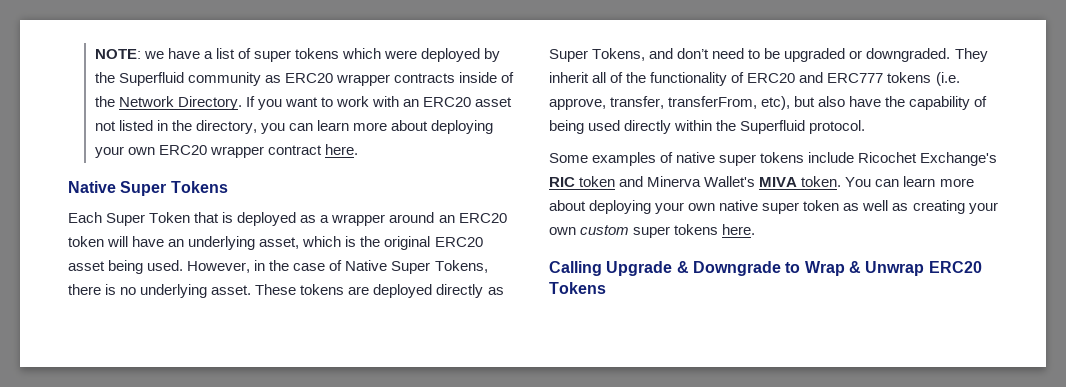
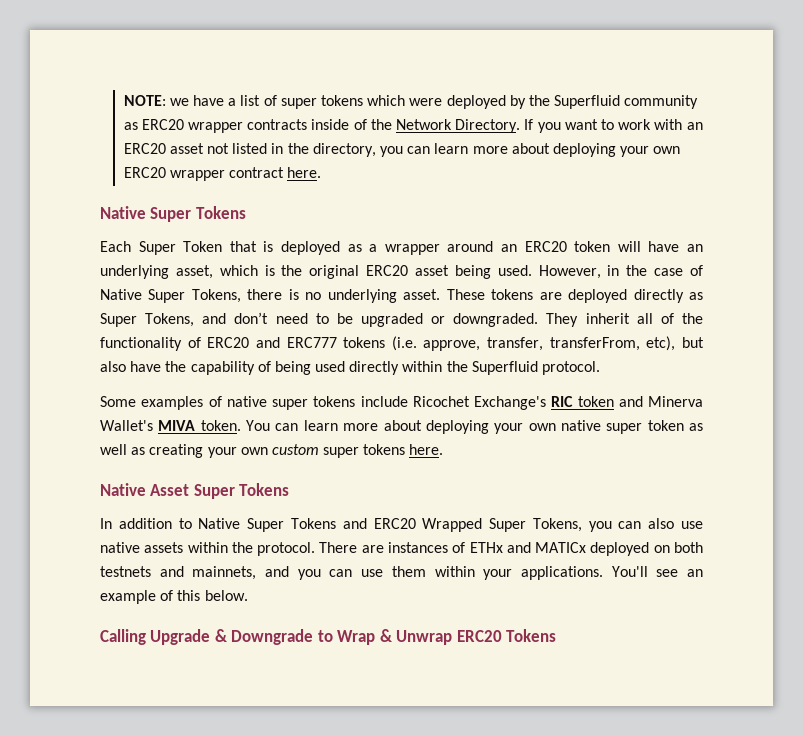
+ Native Asset Super Tokens
+ In addition to Native Super Tokens and ERC20 Wrapped Super Tokens, you can also use native assets within the protocol. There are instances of ETHx and MATICx deployed on both testnets and mainnets, and you can use them within your applications. You'll see an example of this below.

